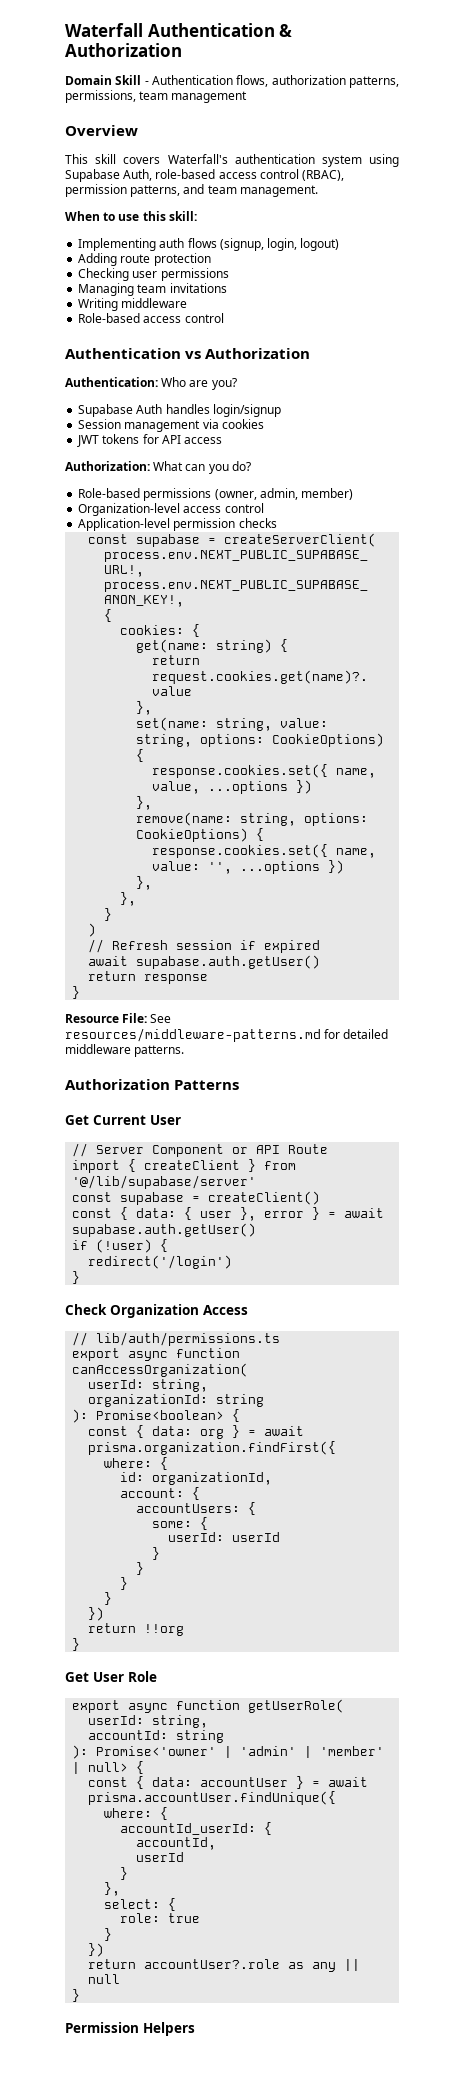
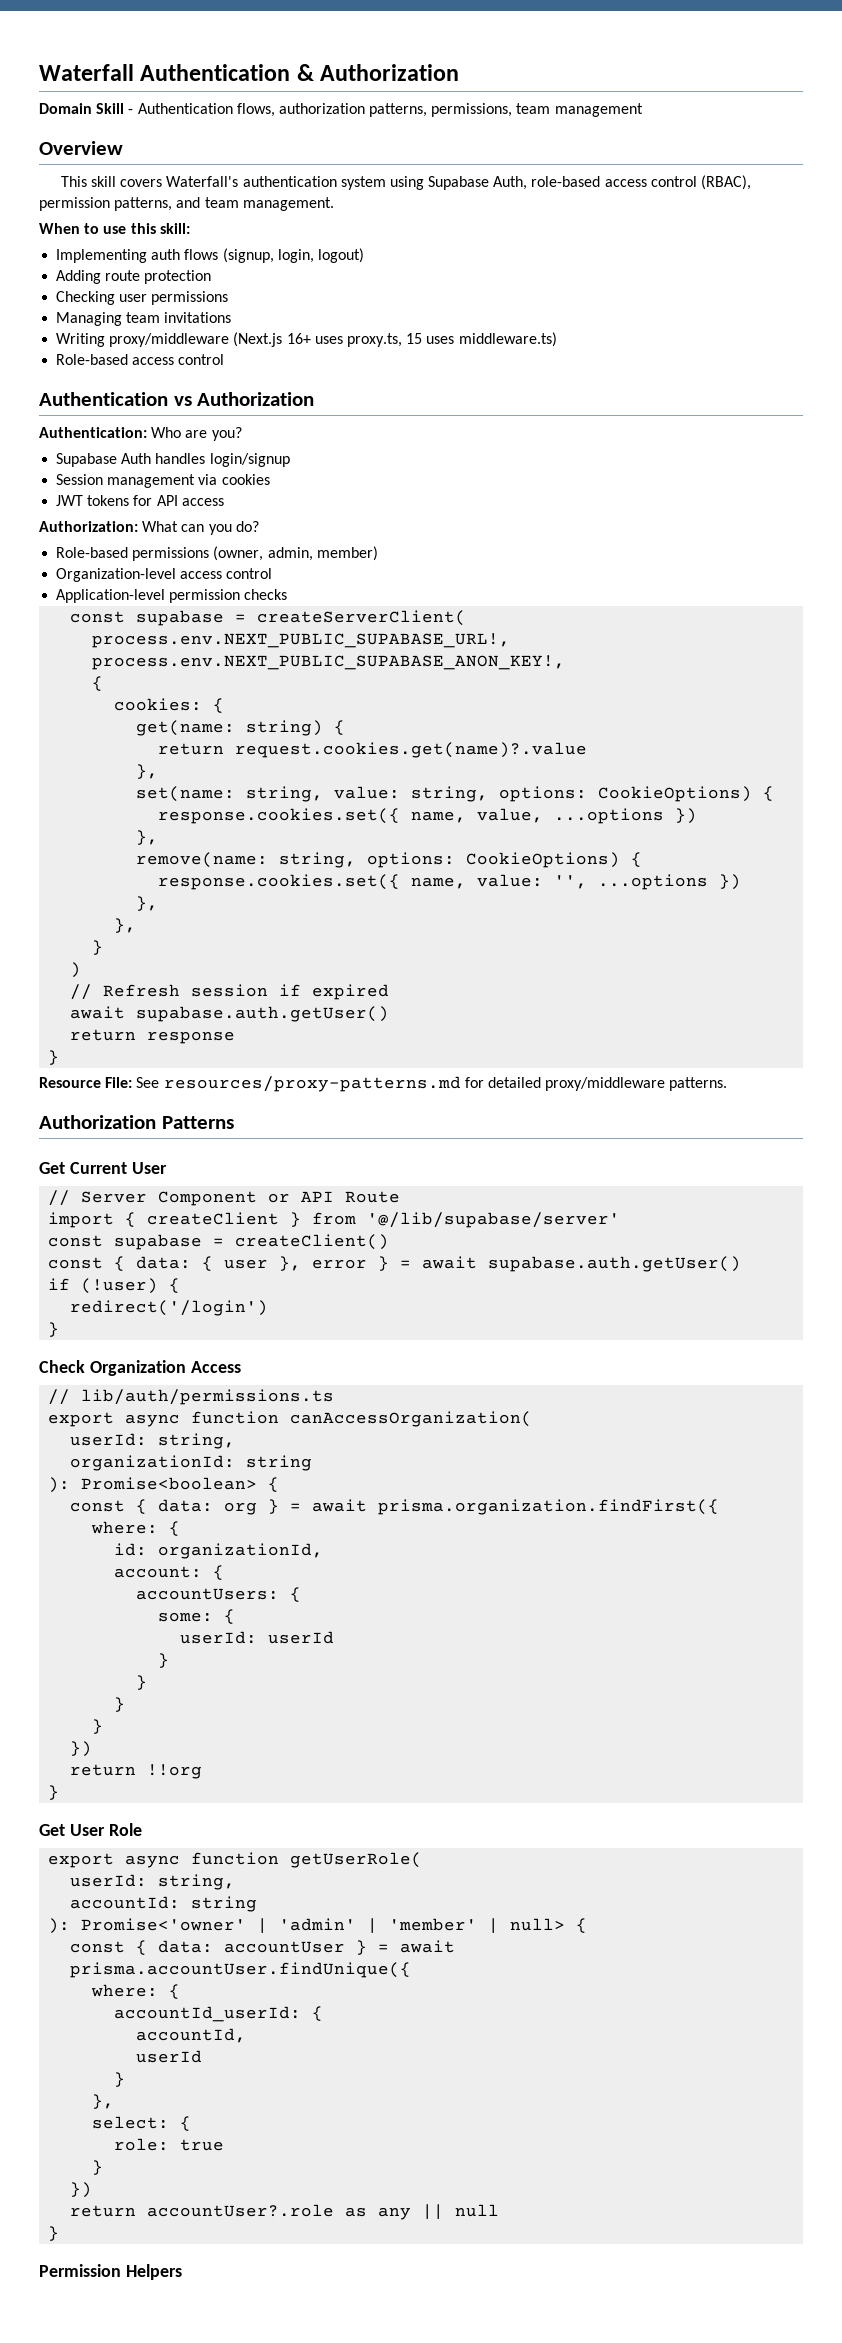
- Writing middleware
+ Writing proxy/middleware (Next.js 16+ uses proxy.ts, 15 uses middleware.ts)
- Resource File: See resources/middleware-patterns.md for detailed middleware patterns.
+ Resource File: See resources/proxy-patterns.md for detailed proxy/middleware patterns.

